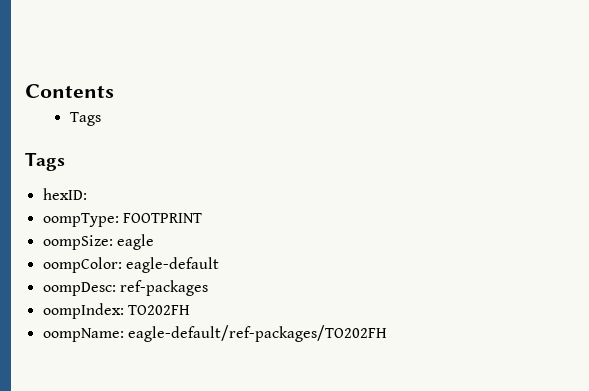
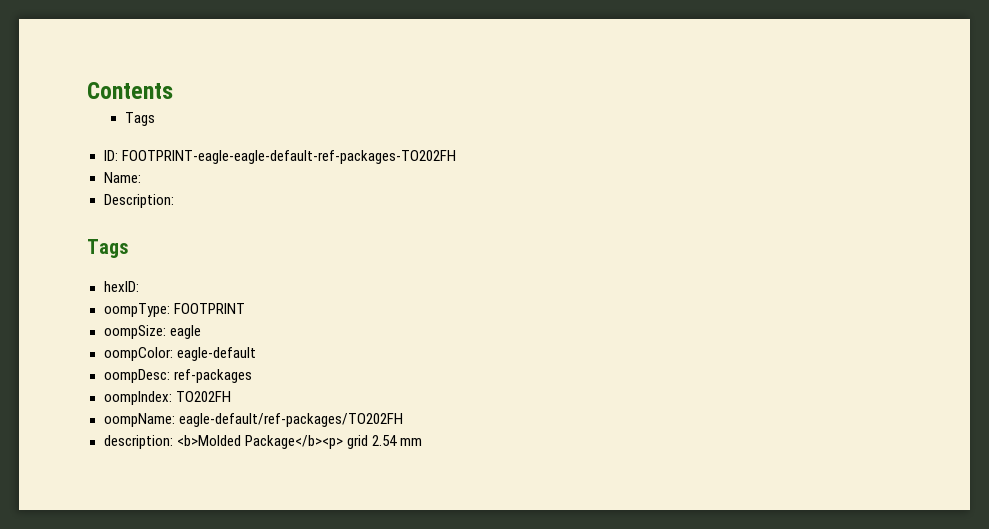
+ ID: FOOTPRINT-eagle-eagle-default-ref-packages-TO202FH
+ Name:
+ Description:
+ description: <b>Molded Package</b><p> grid 2.54 mm

